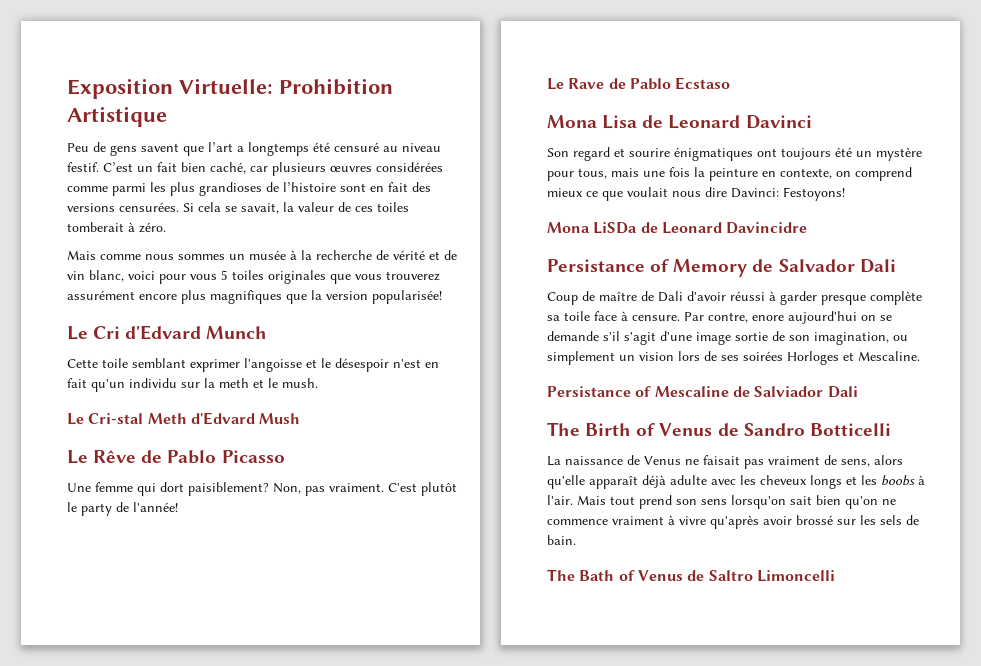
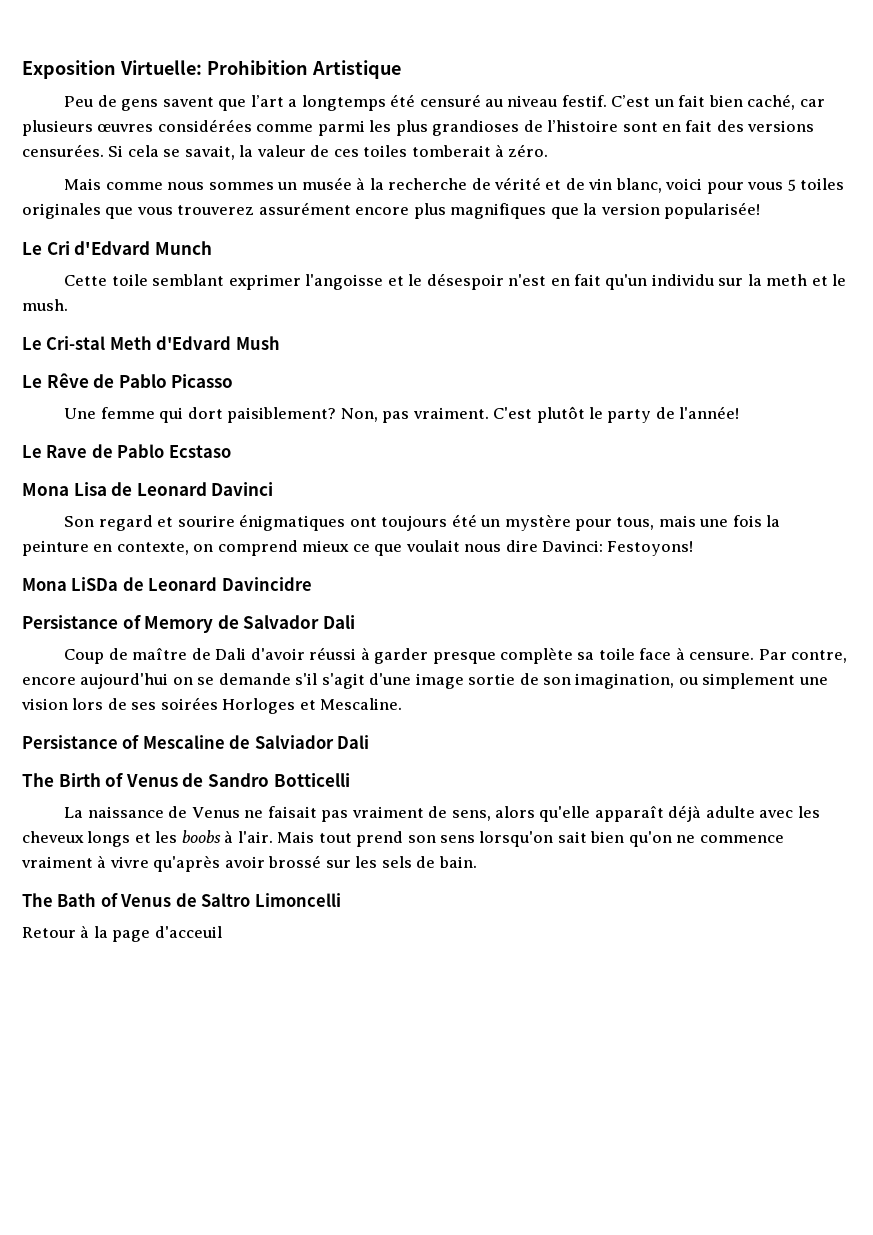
- Par contre, enore aujourd'hui on se demande s'il s'agit d'une image sortie de son imagination, ou simplement un vision lors de ses soirées Horloges et Mescaline.
+ Par contre, encore aujourd'hui on se demande s'il s'agit d'une image sortie de son imagination, ou simplement une vision lors de ses soirées Horloges et Mescaline.
+ Retour à la page d'acceuil

